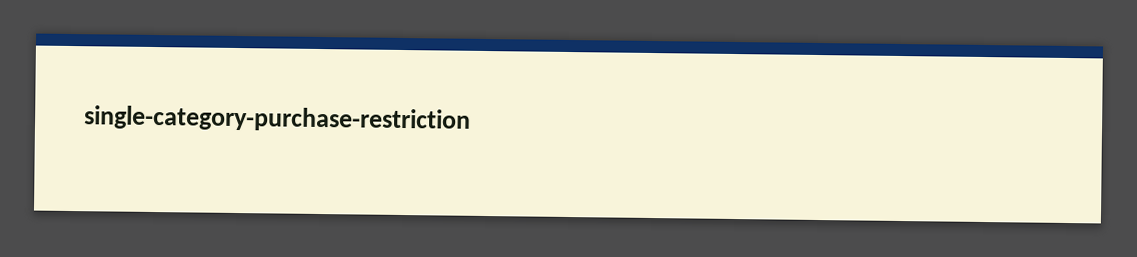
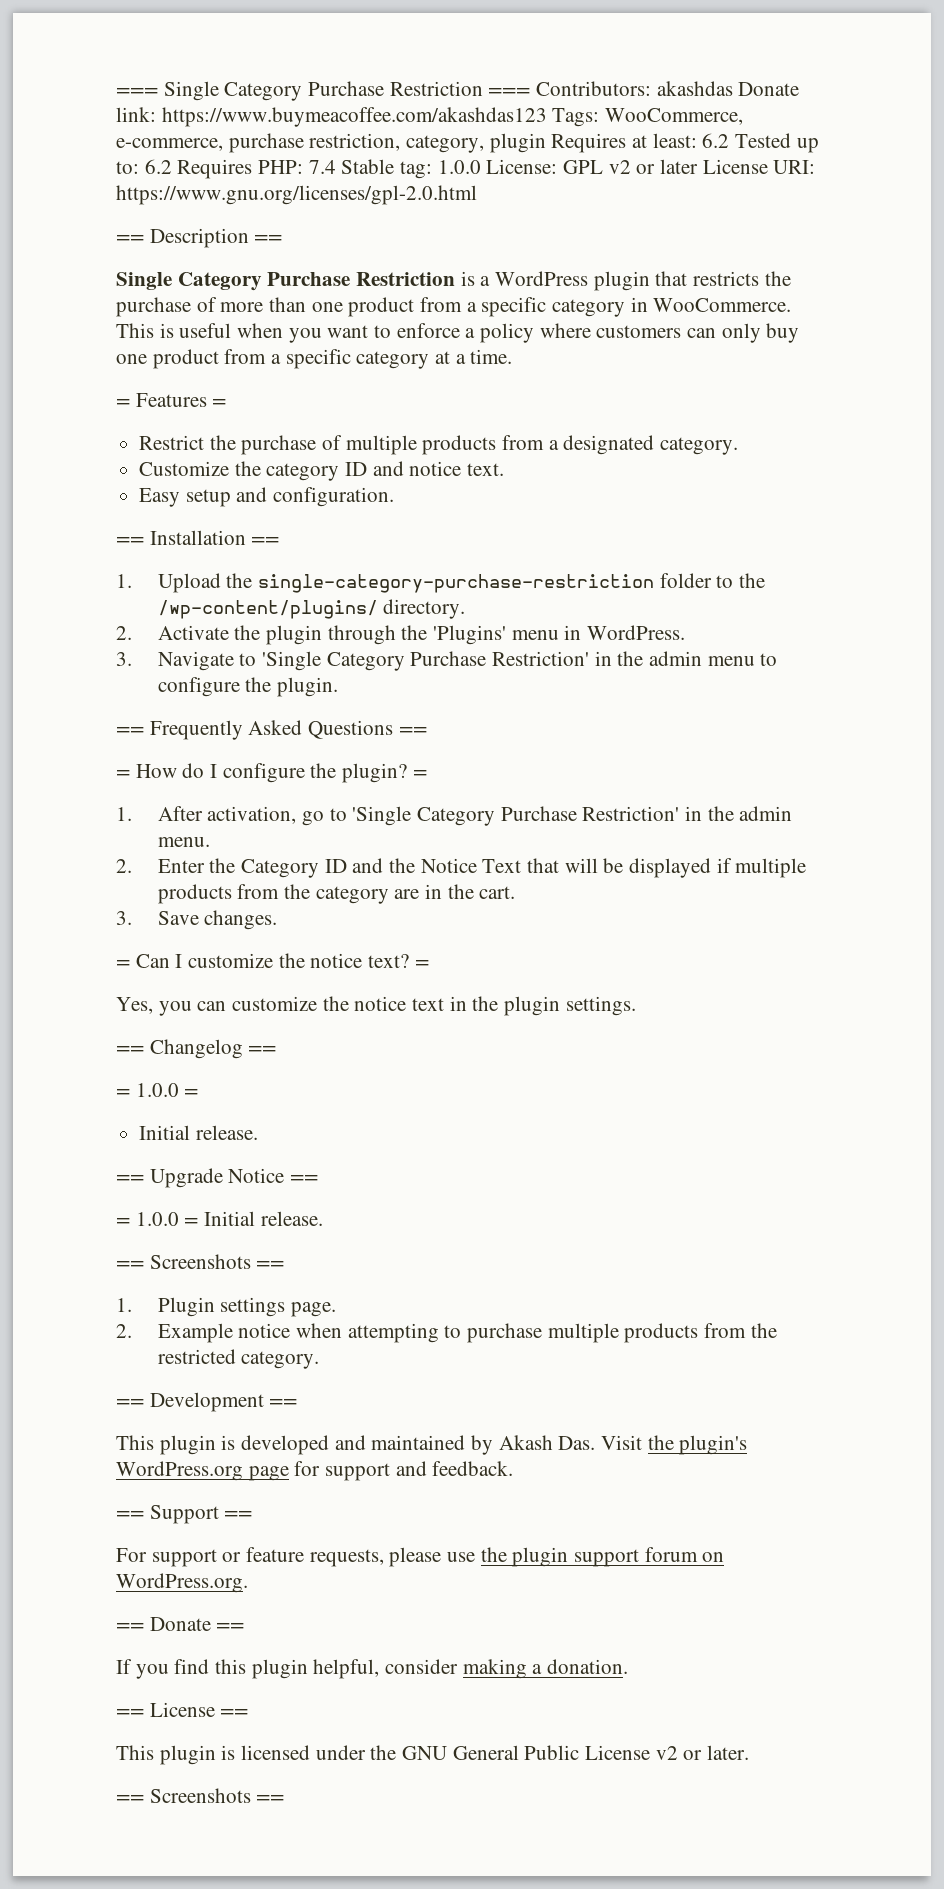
- single-category-purchase-restriction
+ === Single Category Purchase Restriction === Contributors: akashdas Donate link: https://www.buymeacoffee.com/akashdas123 Tags: WooCommerce, e-commerce, purchase restriction, category, plugin Requires at least: 6.2 Tested up to: 6.2 Requires PHP: 7.4 Stable tag: 1.0.0 License: GPL v2 or later License URI: https://www.gnu.org/licenses/gpl-2.0.html
+ == Description ==
+ Single Category Purchase Restriction is a WordPress plugin that restricts the purchase of more than one product from a specific category in WooCommerce. This is useful when you want to enforce a policy where customers can only buy one product from a specific category at a time.
+ = Features =
+ Restrict the purchase of multiple products from a designated category.
+ Customize the category ID and notice text.
+ Easy setup and configuration.
+ == Installation ==
+ 1. Upload the single-category-purchase-restriction folder to the /wp-content/plugins/ directory.
+ 2. Activate the plugin through the 'Plugins' menu in WordPress.
+ 3. Navigate to 'Single Category Purchase Restriction' in the admin menu to configure the plugin.
+ == Frequently Asked Questions ==
+ = How do I configure the plugin? =
+ 1. After activation, go to 'Single Category Purchase Restriction' in the admin menu.
+ 2. Enter the Category ID and the Notice Text that will be displayed if multiple products from the category are in the cart.
+ 3. Save changes.
+ = Can I customize the notice text? =
+ Yes, you can customize the notice text in the plugin settings.
+ == Changelog ==
+ = 1.0.0 =
+ Initial release.
+ == Upgrade Notice ==
+ = 1.0.0 = Initial release.
+ == Screenshots ==
+ 1. Plugin settings page.
+ 2. Example notice when attempting to purchase multiple products from the restricted category.
+ == Development ==
+ This plugin is developed and maintained by Akash Das. Visit the plugin's WordPress.org page for support and feedback.
+ == Support ==
+ For support or feature requests, please use the plugin support forum on WordPress.org.
+ == Donate ==
+ If you find this plugin helpful, consider making a donation.
+ == License ==
+ This plugin is licensed under the GNU General Public License v2 or later.
+ == Screenshots ==

